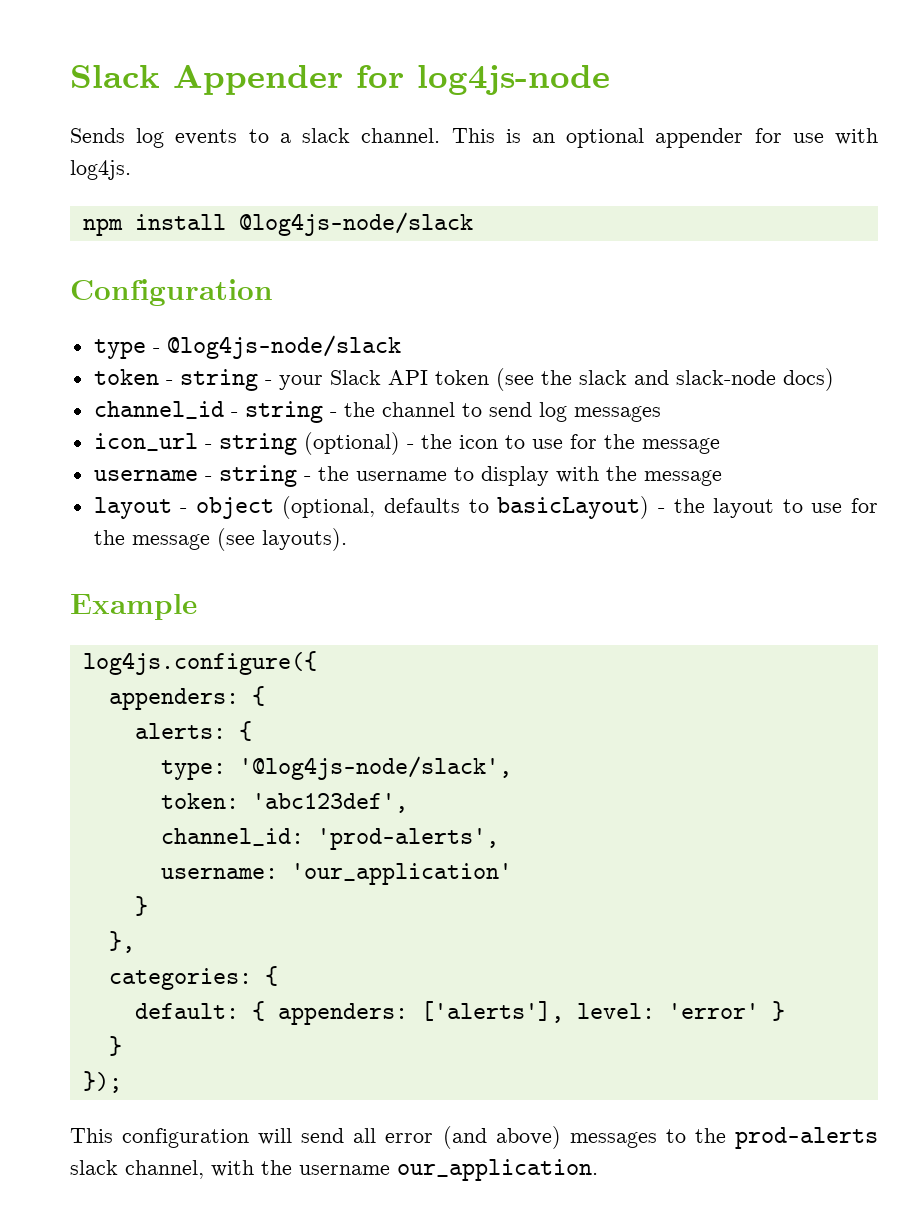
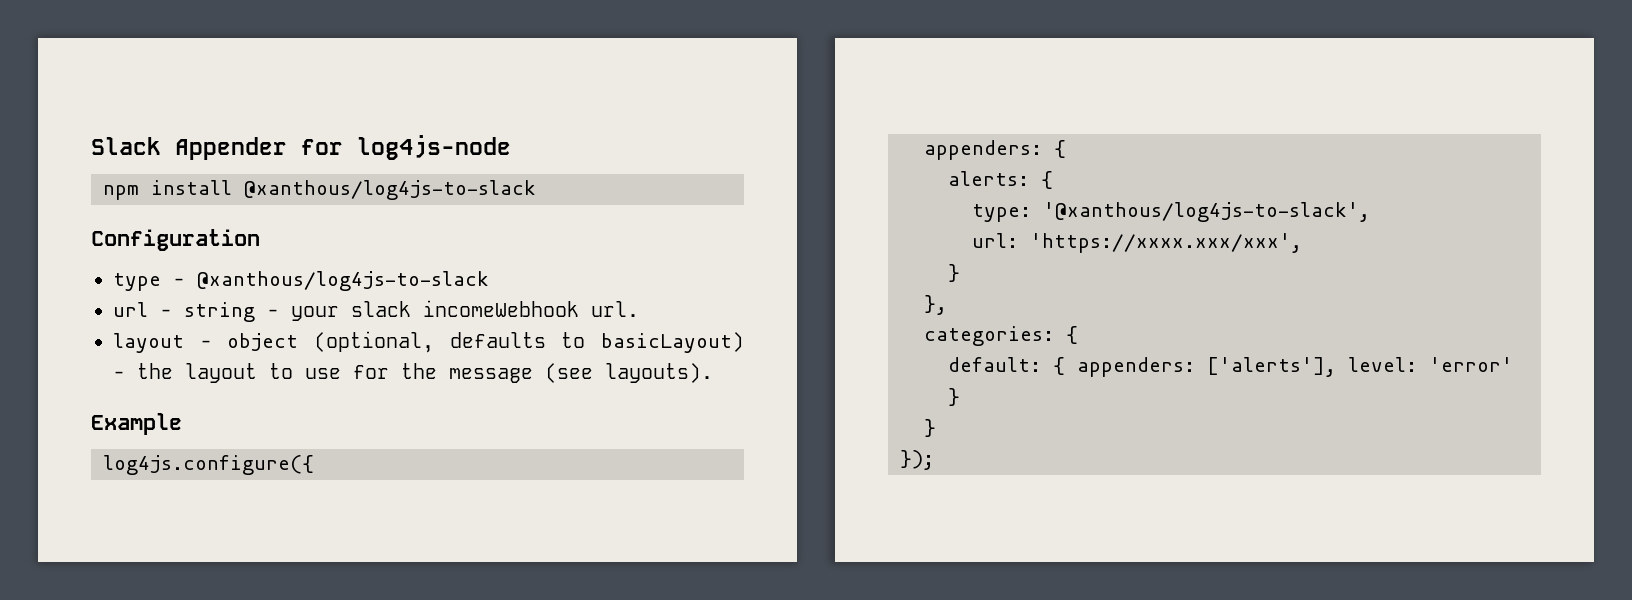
- Sends log events to a slack channel. This is an optional appender for use with log4js.
- npm install @log4js-node/slack
+ npm install @xanthous/log4js-to-slack
- type - @log4js-node/slack
- token - string - your Slack API token (see the slack and slack-node docs)
- channel_id - string - the channel to send log messages
- icon_url - string (optional) - the icon to use for the message
- username - string - the username to display with the message
+ type - @xanthous/log4js-to-slack
+ url - string - your slack incomeWebhook url.
- type: '@log4js-node/slack',
- token: 'abc123def',
- channel_id: 'prod-alerts',
- username: 'our_application'
+ type: '@xanthous/log4js-to-slack',
+ url: 'https://xxxx.xxx/xxx',
- This configuration will send all error (and above) messages to the prod-alerts slack channel, with the username our_application.

